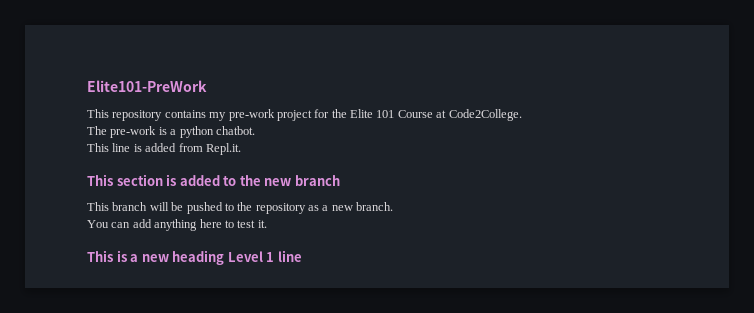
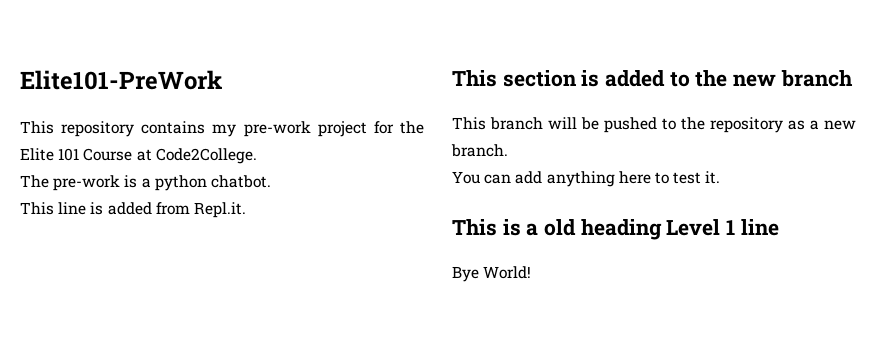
- This is a new heading Level 1 line
+ This is a old heading Level 1 line
+ Bye World!

